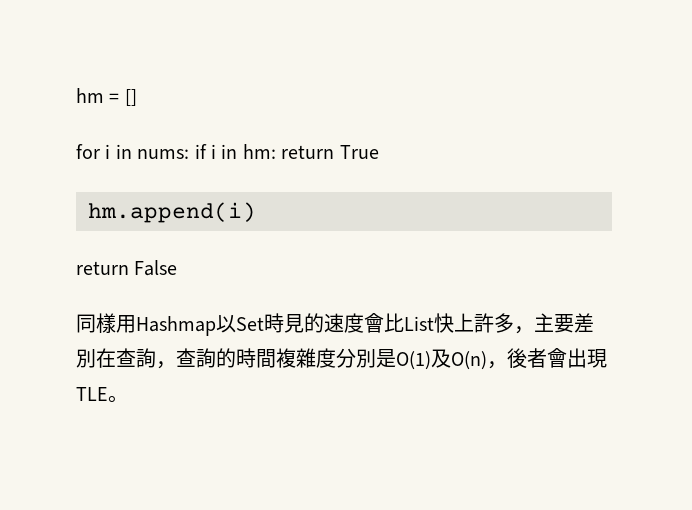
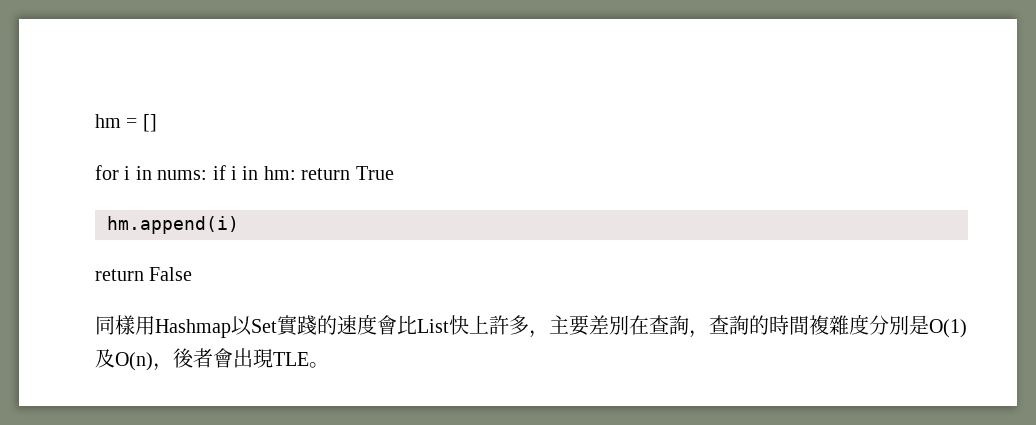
- 同樣用Hashmap以Set時見的速度會比List快上許多，主要差別在查詢，查詢的時間複雜度分別是O(1)及O(n)，後者會出現TLE。
+ 同樣用Hashmap以Set實踐的速度會比List快上許多，主要差別在查詢，查詢的時間複雜度分別是O(1)及O(n)，後者會出現TLE。

